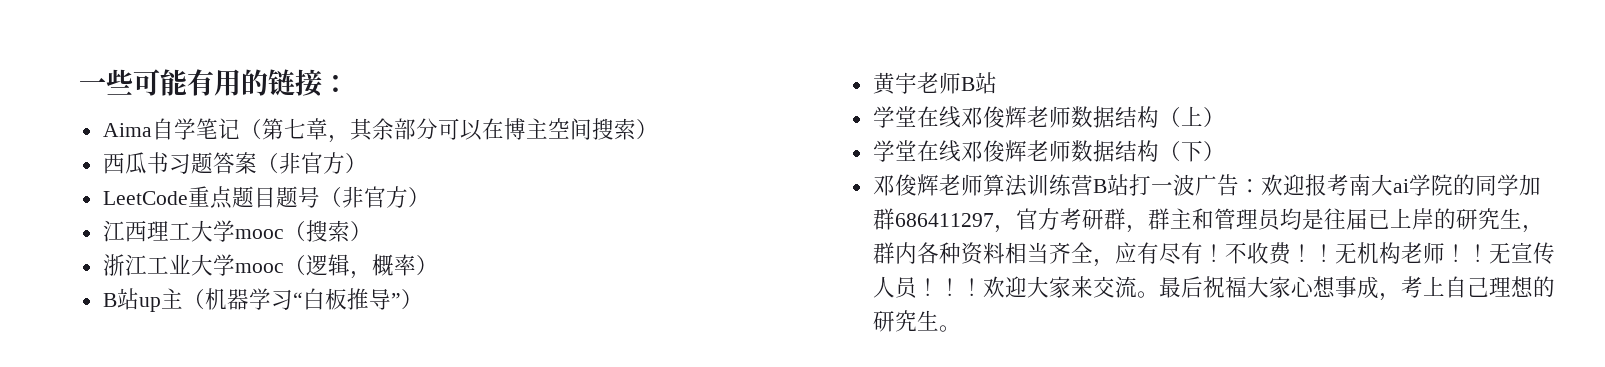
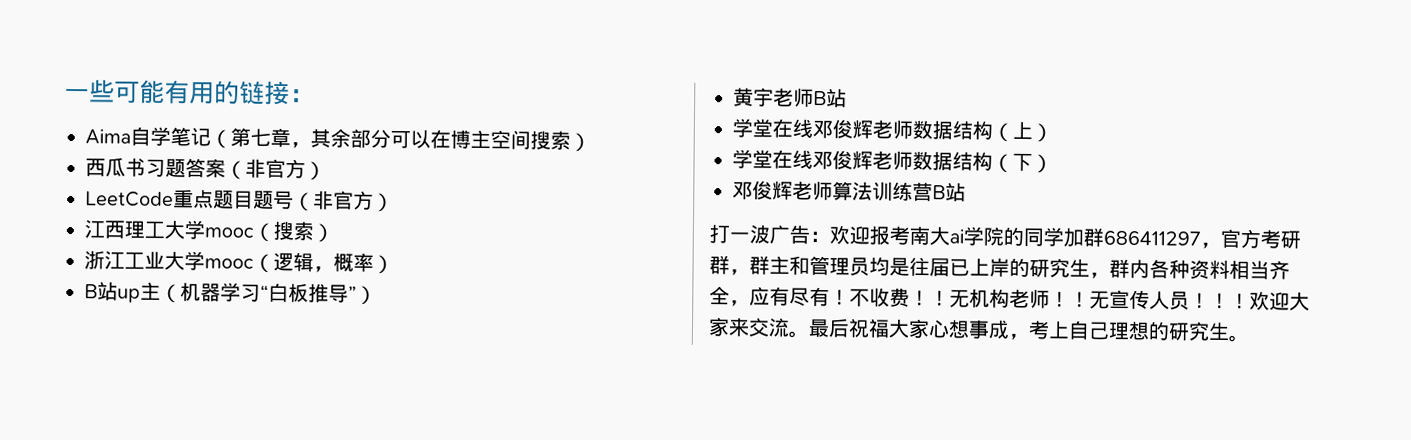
- 邓俊辉老师算法训练营B站打一波广告：欢迎报考南大ai学院的同学加群686411297，官方考研群，群主和管理员均是往届已上岸的研究生，群内各种资料相当齐全，应有尽有！
+ 邓俊辉老师算法训练营B站
+ 打一波广告：欢迎报考南大ai学院的同学加群686411297，官方考研群，群主和管理员均是往届已上岸的研究生，群内各种资料相当齐全，应有尽有！

